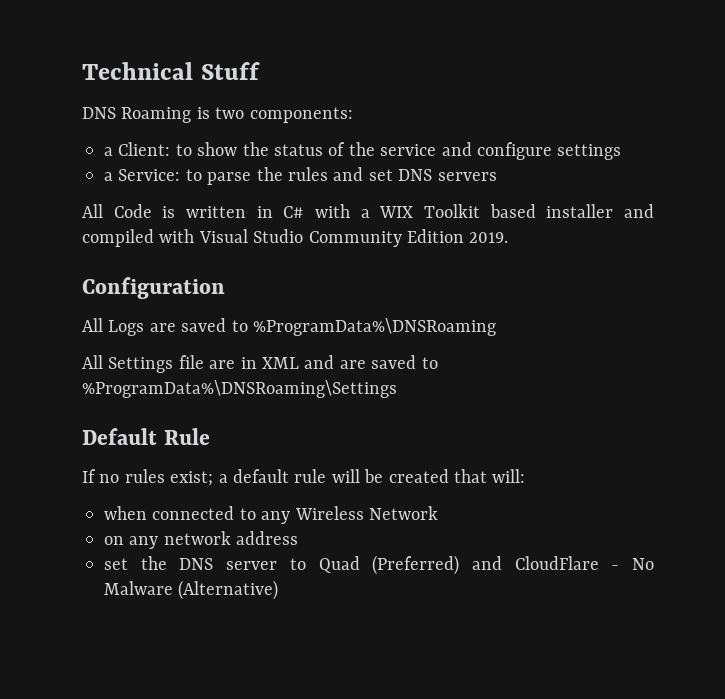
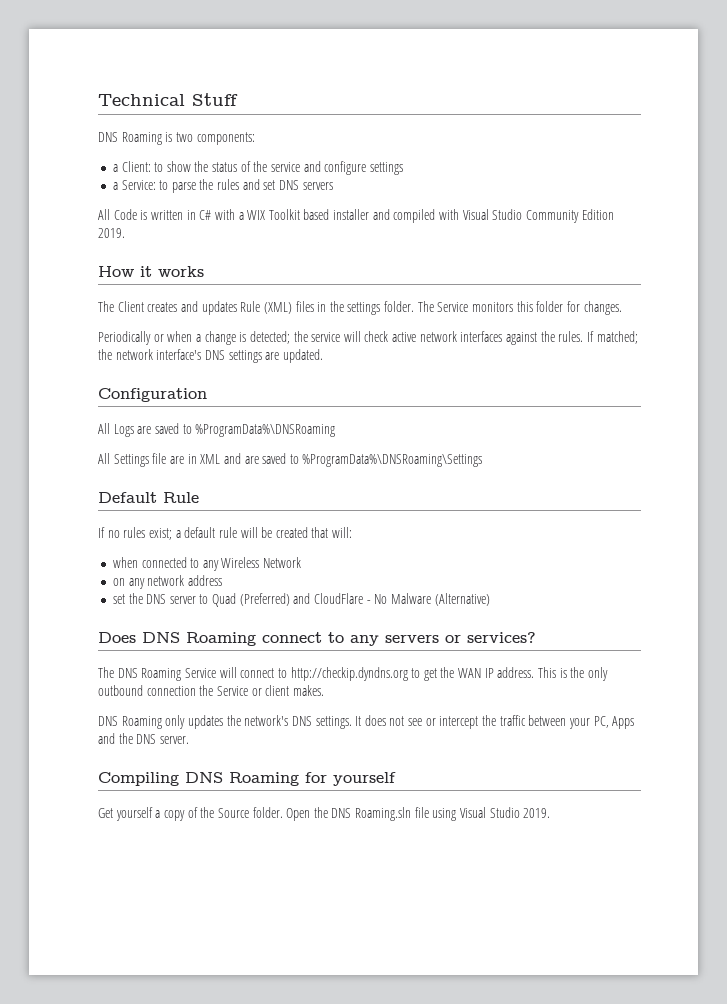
+ How it works
+ The Client creates and updates Rule (XML) files in the settings folder. The Service monitors this folder for changes.
+ Periodically or when a change is detected; the service will check active network interfaces against the rules. If matched; the network interface's DNS settings are updated.
+ Does DNS Roaming connect to any servers or services?
+ The DNS Roaming Service will connect to http://checkip.dyndns.org to get the WAN IP address. This is the only outbound connection the Service or client makes.
+ DNS Roaming only updates the network's DNS settings. It does not see or intercept the traffic between your PC, Apps and the DNS server.
+ Compiling DNS Roaming for yourself
+ Get yourself a copy of the Source folder. Open the DNS Roaming.sln file using Visual Studio 2019.

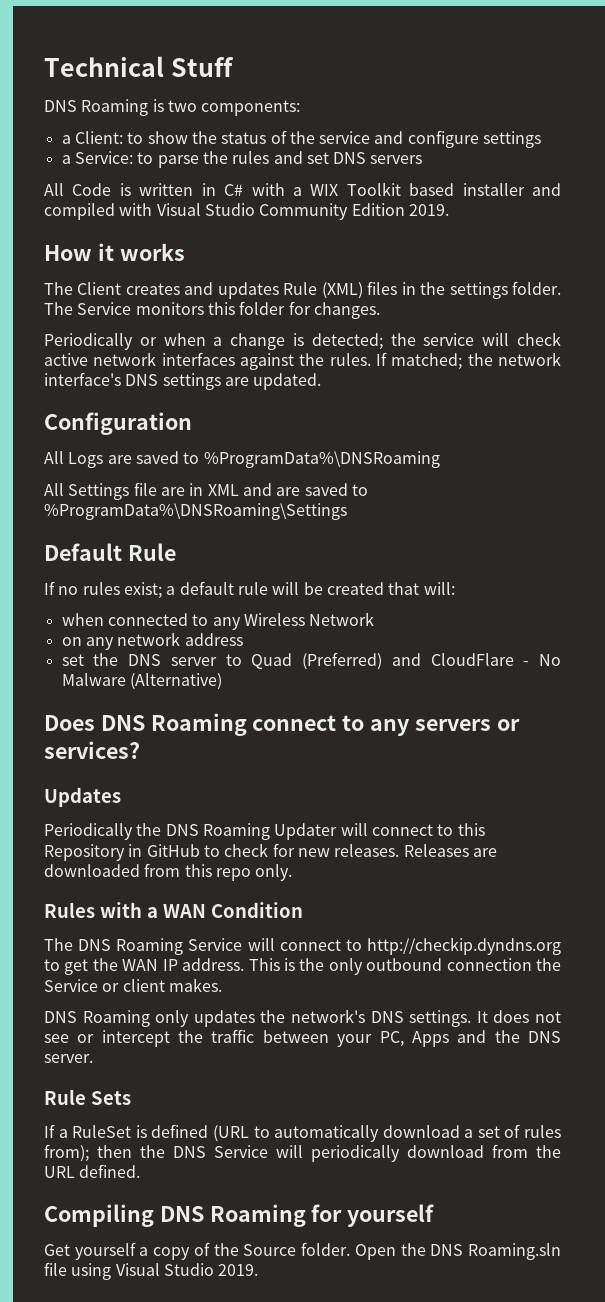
+ Updates
+ Periodically the DNS Roaming Updater will connect to this Repository in GitHub to check for new releases. Releases are downloaded from this repo only.
+ Rules with a WAN Condition
+ Rule Sets
+ If a RuleSet is defined (URL to automatically download a set of rules from); then the DNS Service will periodically download from the URL defined.

